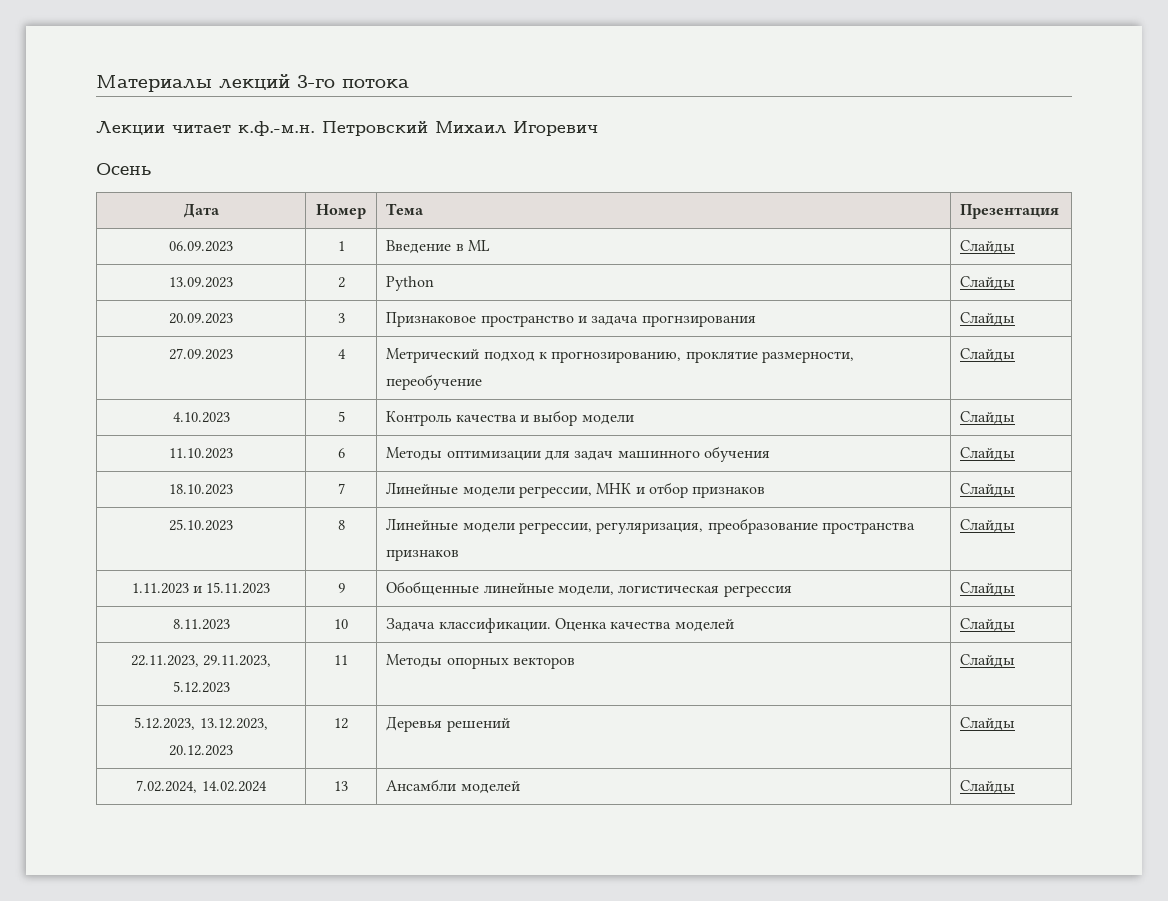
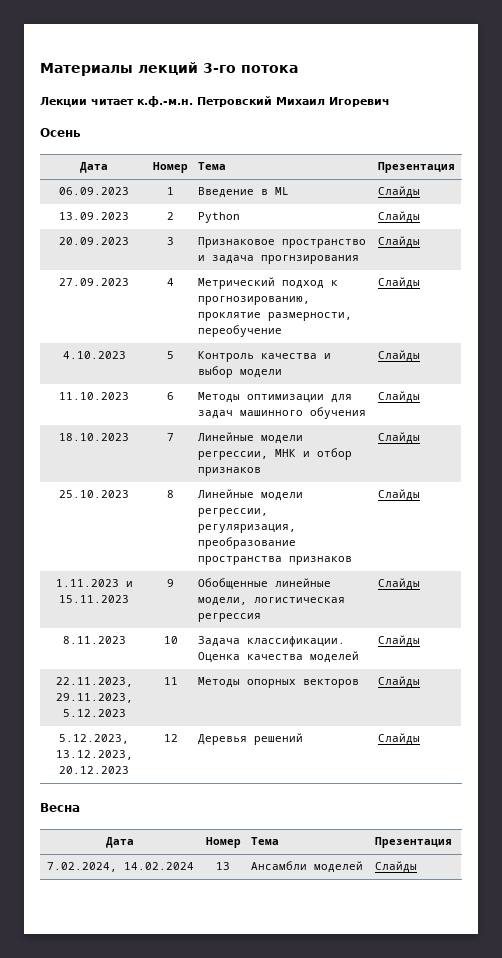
+ Весна
+ Дата | Номер | Тема | Презентация

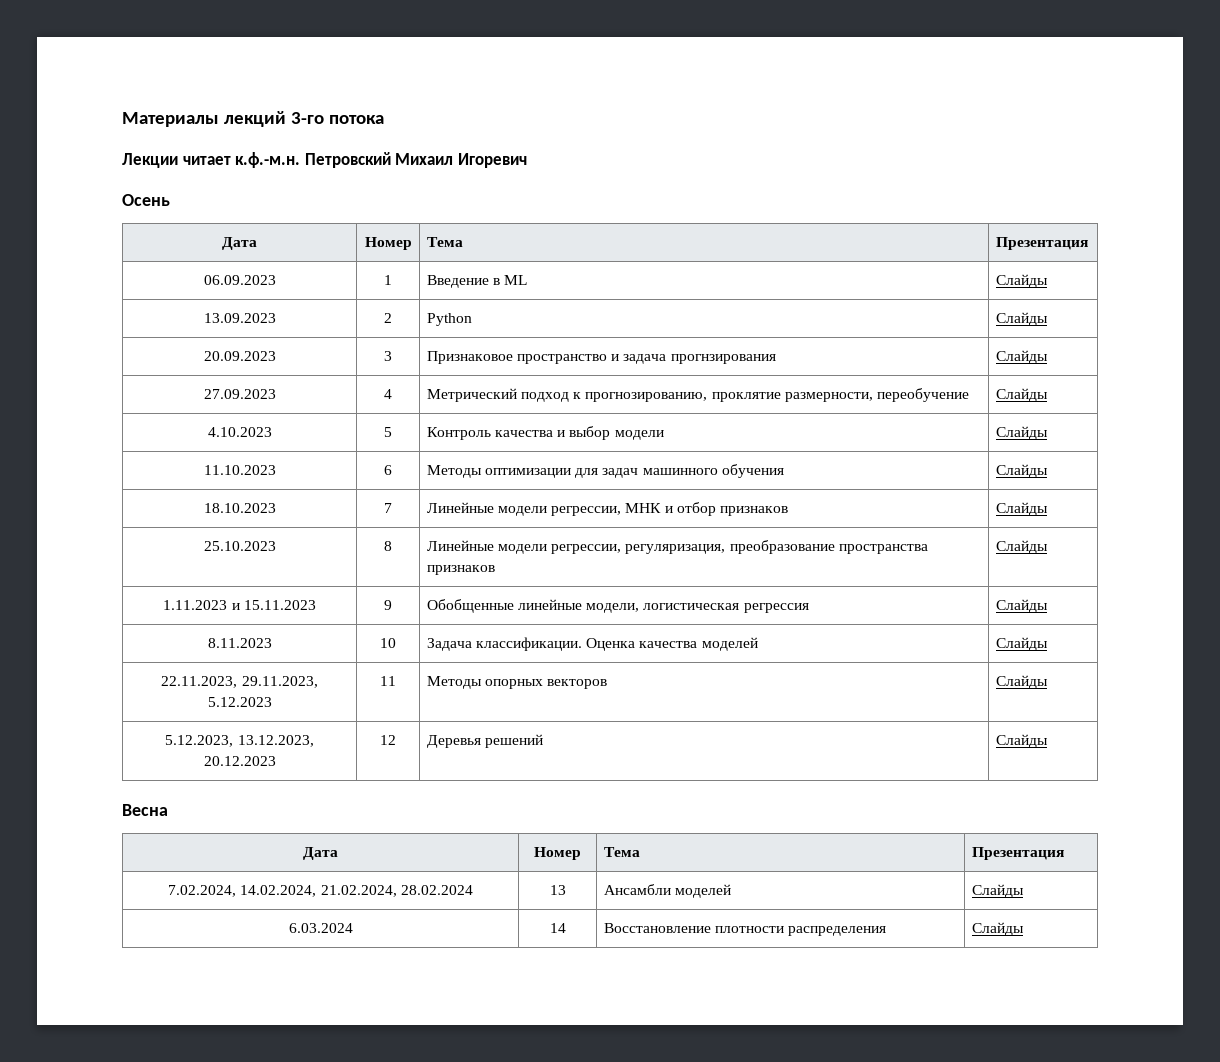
- 7.02.2024, 14.02.2024 | 13 | Ансамбли моделей | Слайды
+ 7.02.2024, 14.02.2024, 21.02.2024, 28.02.2024 | 13 | Ансамбли моделей | Слайды
+ 6.03.2024 | 14 | Восстановление плотности распределения | Слайды

